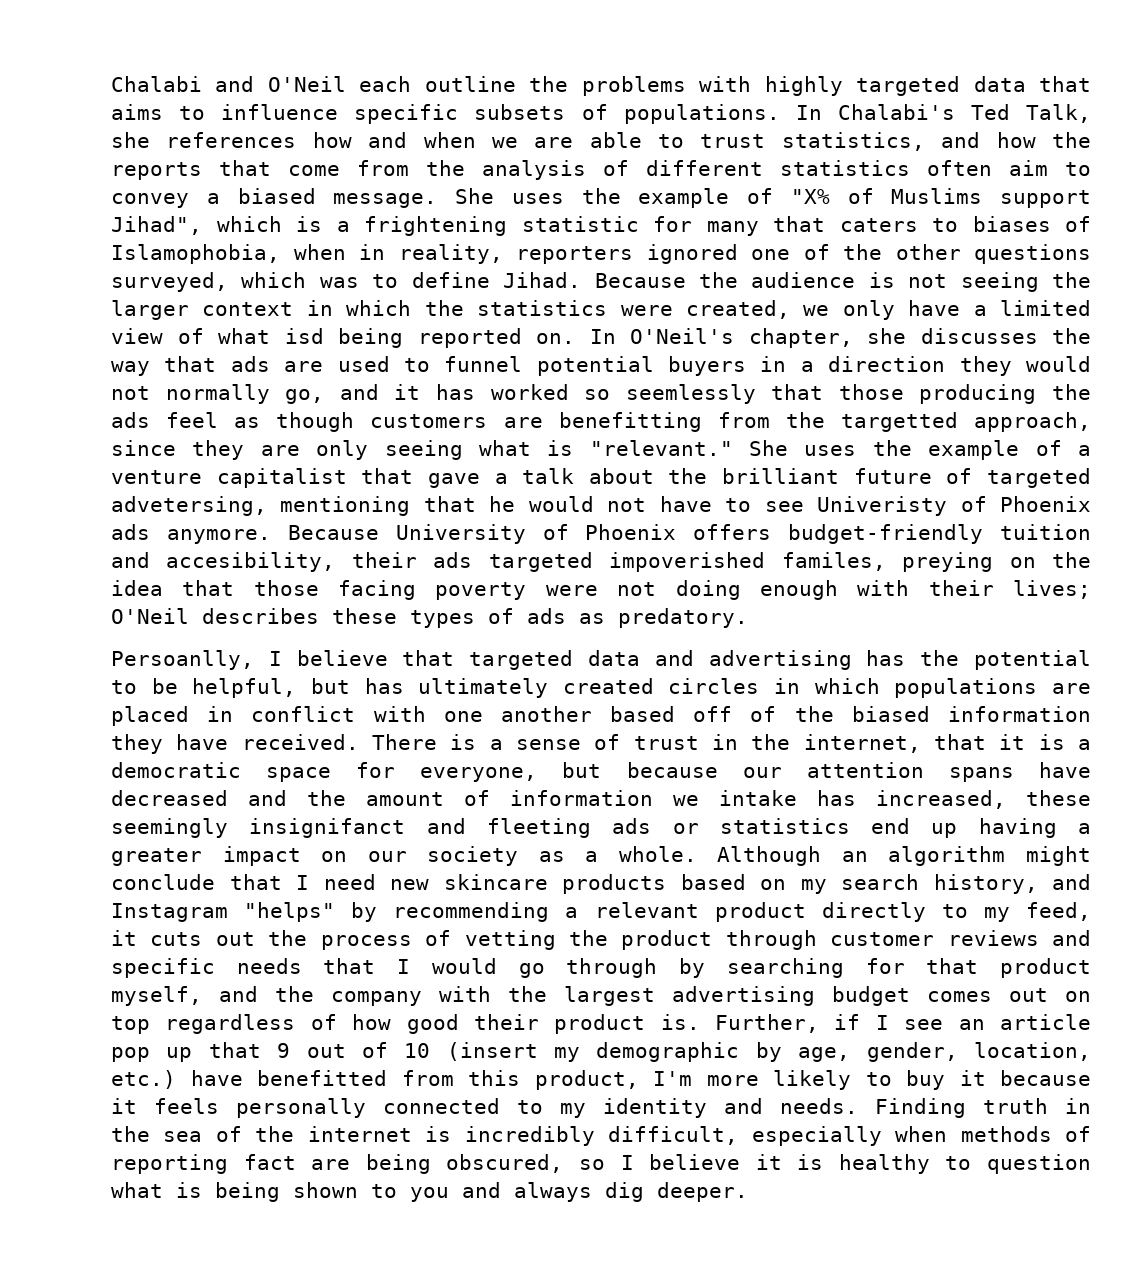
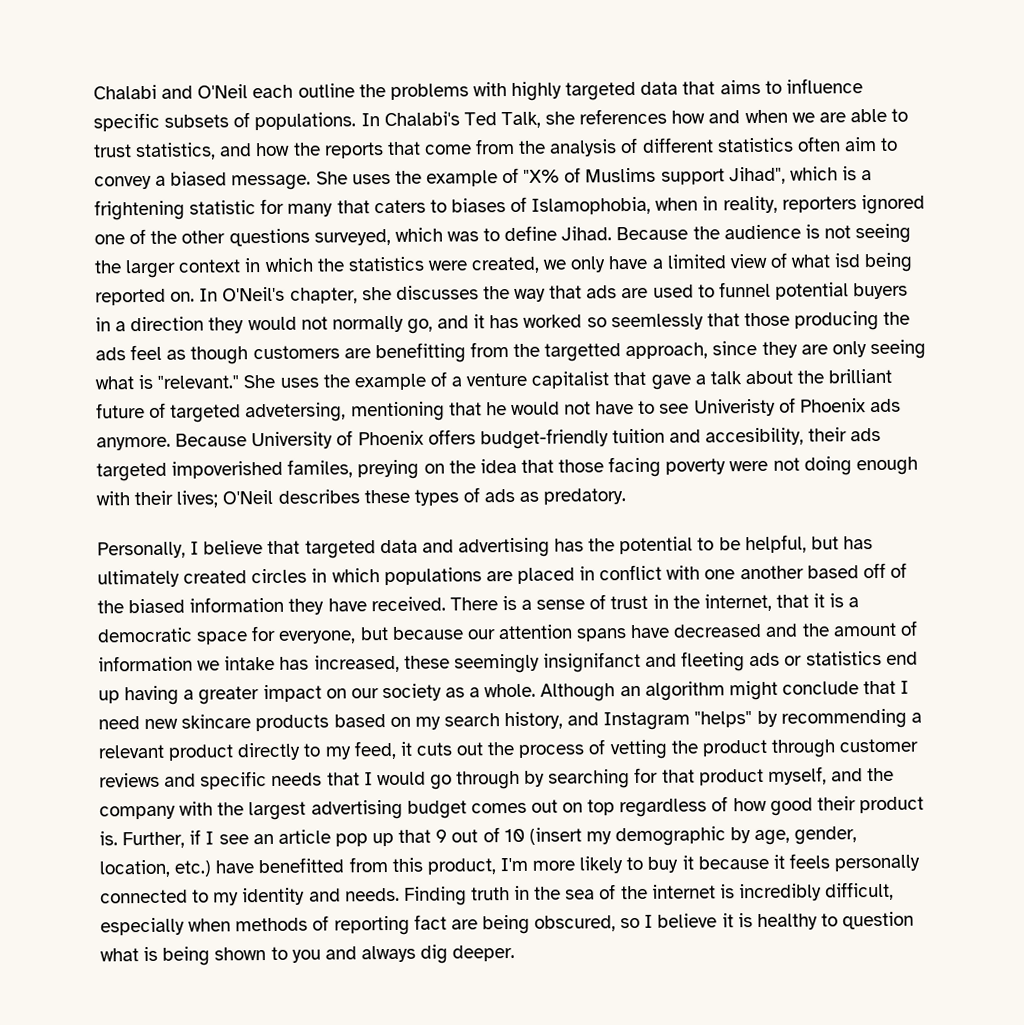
- Persoanlly, I believe that targeted data and advertising has the potential to be helpful, but has ultimately created circles in which populations are placed in conflict with one another based off of the biased information they have received.
+ Personally, I believe that targeted data and advertising has the potential to be helpful, but has ultimately created circles in which populations are placed in conflict with one another based off of the biased information they have received.

